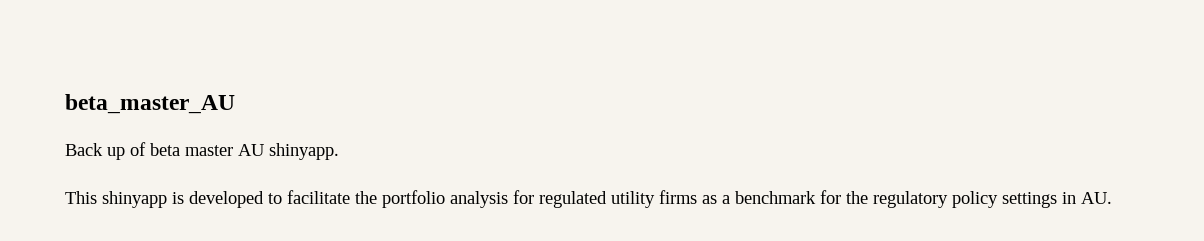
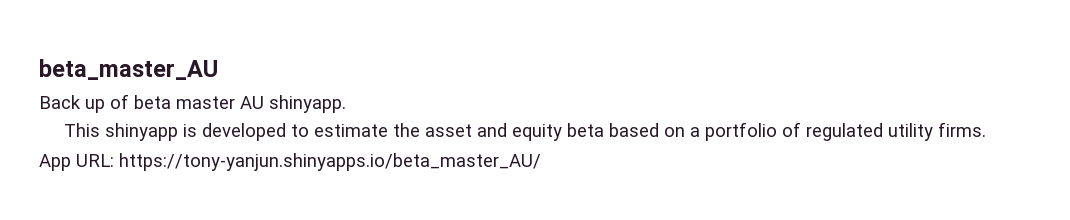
- This shinyapp is developed to facilitate the portfolio analysis for regulated utility firms as a benchmark for the regulatory policy settings in AU.
+ This shinyapp is developed to estimate the asset and equity beta based on a portfolio of regulated utility firms.
+ App URL: https://tony-yanjun.shinyapps.io/beta_master_AU/

